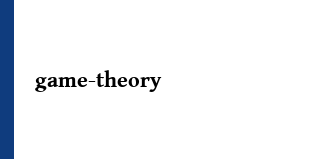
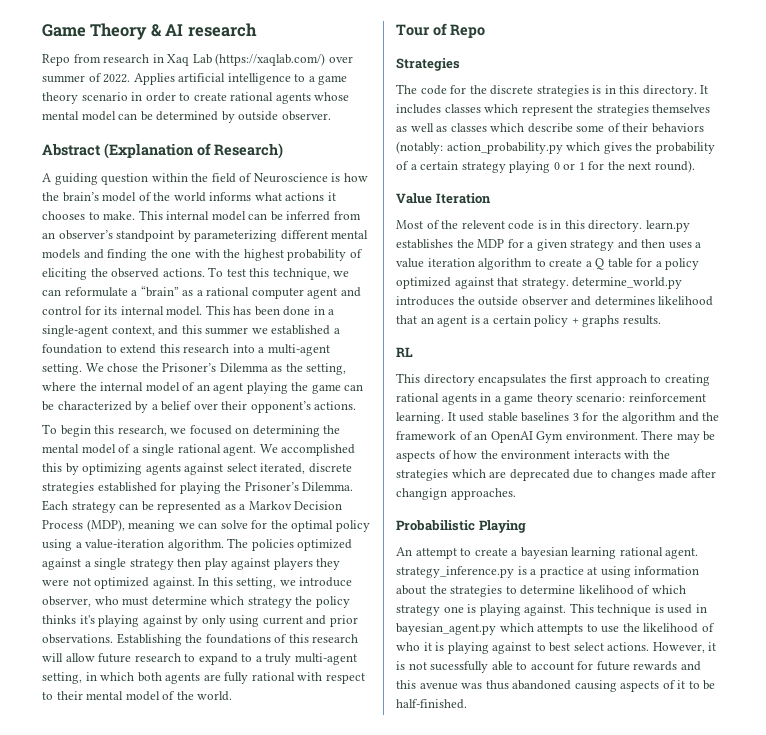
- game-theory
+ Game Theory & AI research
+ Repo from research in Xaq Lab (https://xaqlab.com/) over summer of 2022. Applies artificial intelligence to a game theory scenario in order to create rational agents whose mental model can be determined by outside observer.
+ Abstract (Explanation of Research)
+ A guiding question within the field of Neuroscience is how the brain’s model of the world informs what actions it chooses to make. This internal model can be inferred from an observer’s standpoint by parameterizing different mental models and finding the one with the highest probability of eliciting the observed actions. To test this technique, we can reformulate a “brain” as a rational computer agent and control for its internal model. This has been done in a single-agent context, and this summer we established a foundation to extend this research into a multi-agent setting. We chose the Prisoner’s Dilemma as the setting, where the internal model of an agent playing the game can be characterized by a belief over their opponent’s actions.
+ To begin this research, we focused on determining the mental model of a single rational agent. We accomplished this by optimizing agents against select iterated, discrete strategies established for playing the Prisoner’s Dilemma. Each strategy can be represented as a Markov Decision Process (MDP), meaning we can solve for the optimal policy using a value-iteration algorithm. The policies optimized against a single strategy then play against players they were not optimized against. In this setting, we introduce observer, who must determine which strategy the policy thinks it's playing against by only using current and prior observations. Establishing the foundations of this research will allow future research to expand to a truly multi-agent setting, in which both agents are fully rational with respect to their mental model of the world.
+ Tour of Repo
+ Strategies
+ The code for the discrete strategies is in this directory. It includes classes which represent the strategies themselves as well as classes which describe some of their behaviors (notably: action_probability.py which gives the probability of a certain strategy playing 0 or 1 for the next round).
+ Value Iteration
+ Most of the relevent code is in this directory. learn.py establishes the MDP for a given strategy and then uses a value iteration algorithm to create a Q table for a policy optimized against that strategy. determine_world.py introduces the outside observer and determines likelihood that an agent is a certain policy + graphs results.
+ RL
+ This directory encapsulates the first approach to creating rational agents in a game theory scenario: reinforcement learning. It used stable baselines 3 for the algorithm and the framework of an OpenAI Gym environment. There may be aspects of how the environment interacts with the strategies which are deprecated due to changes made after changign approaches.
+ Probabilistic Playing
+ An attempt to create a bayesian learning rational agent. strategy_inference.py is a practice at using information about the strategies to determine likelihood of which strategy one is playing against. This technique is used in bayesian_agent.py which attempts to use the likelihood of who it is playing against to best select actions. However, it is not sucessfully able to account for future rewards and this avenue was thus abandoned causing aspects of it to be half-finished.

